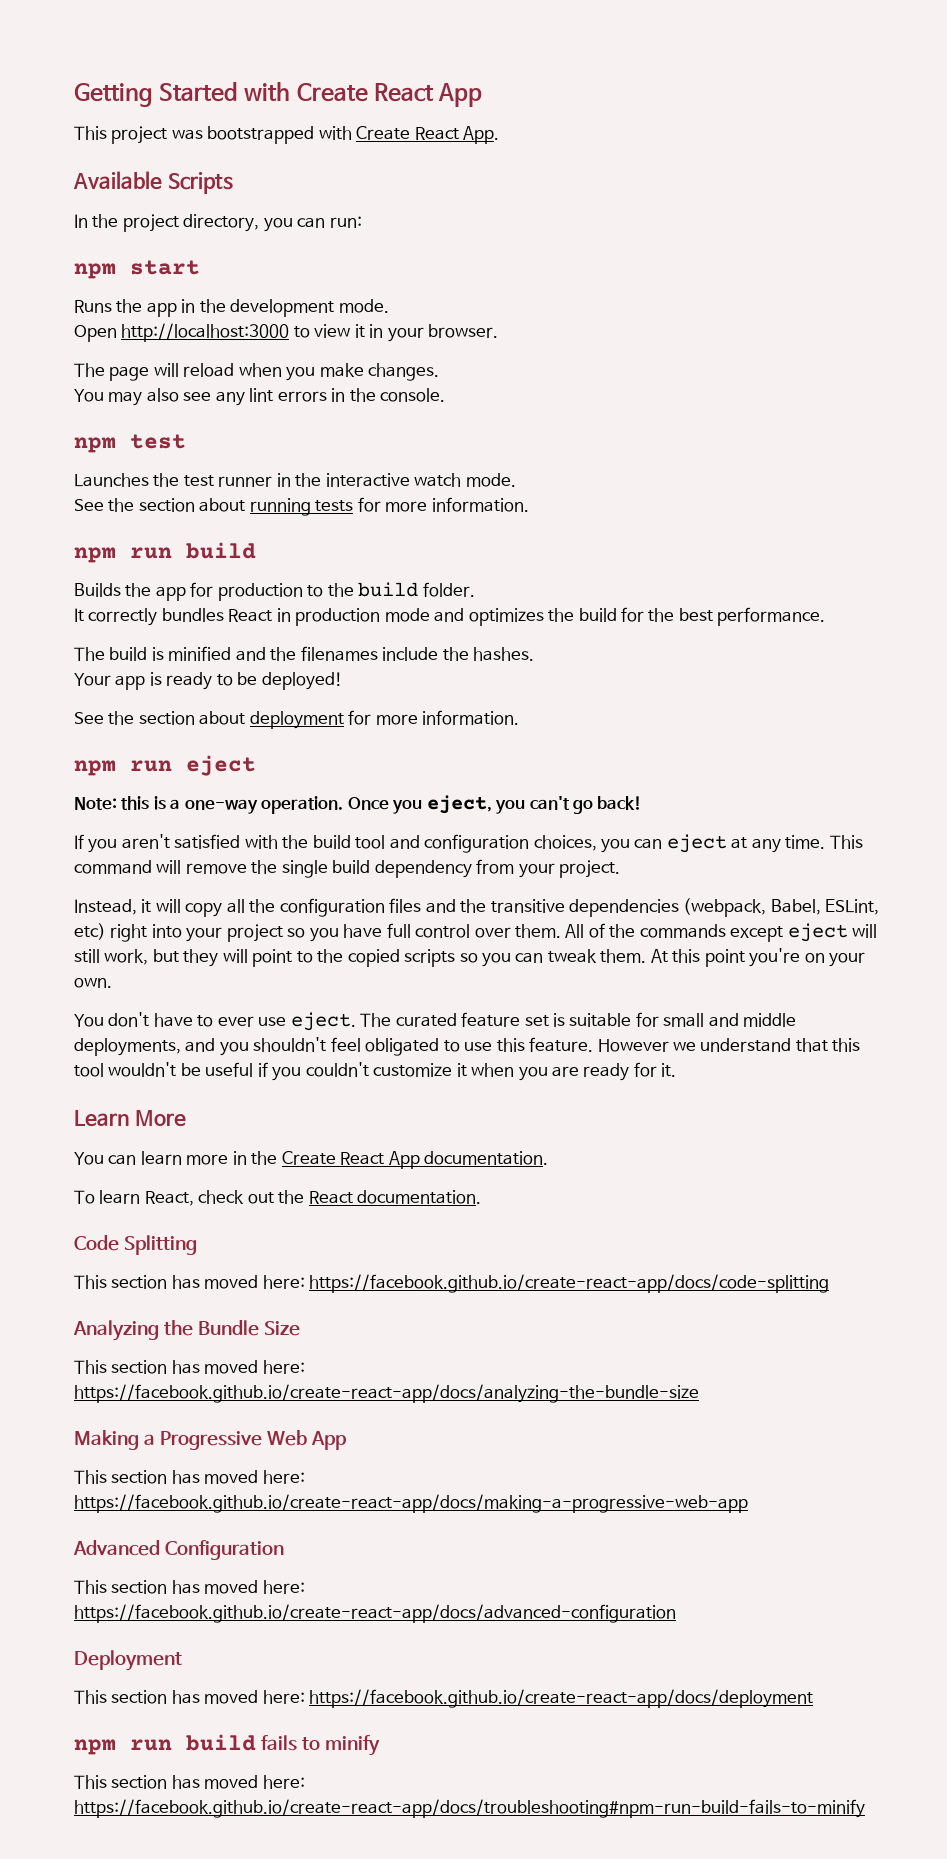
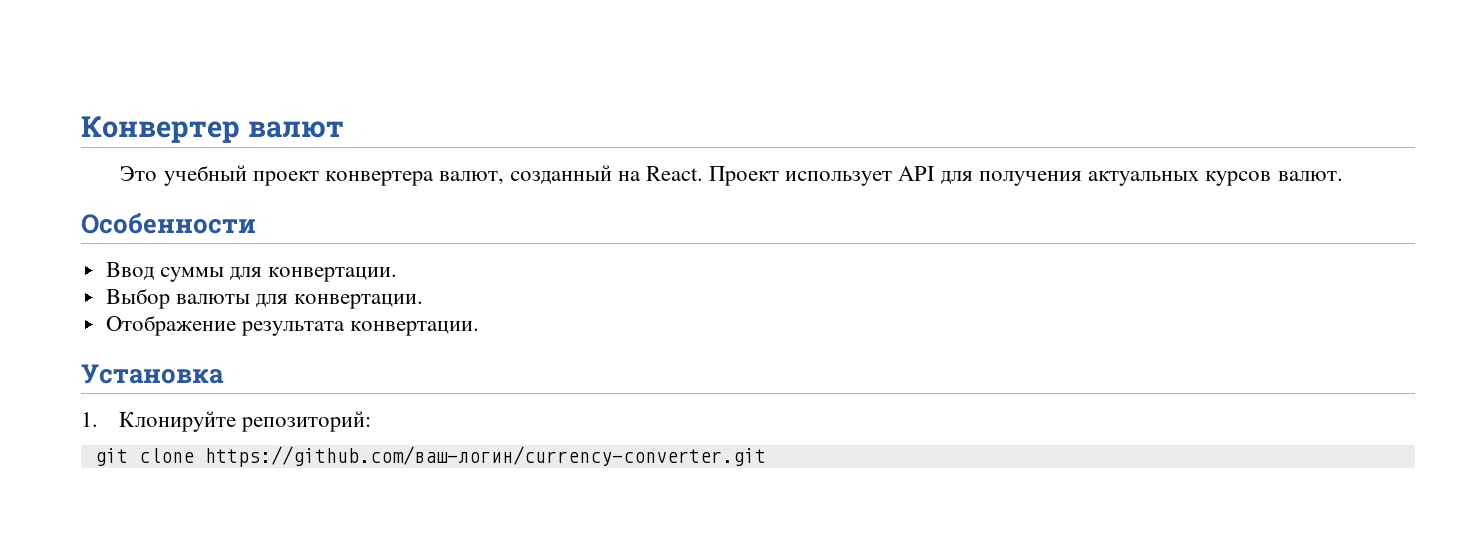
- Getting Started with Create React App
- This project was bootstrapped with Create React App.
- Available Scripts
- In the project directory, you can run:
- npm start
- Runs the app in the development mode.
- Open http://localhost:3000 to view it in your browser.
- The page will reload when you make changes.
- You may also see any lint errors in the console.
- npm test
- Launches the test runner in the interactive watch mode.
- See the section about running tests for more information.
- npm run build
- Builds the app for production to the build folder.
- It correctly bundles React in production mode and optimizes the build for the best performance.
- The build is minified and the filenames include the hashes.
- Your app is ready to be deployed!
- See the section about deployment for more information.
- npm run eject
- Note: this is a one-way operation. Once you eject, you can't go back!
- If you aren't satisfied with the build tool and configuration choices, you can eject at any time. This command will remove the single build dependency from your project.
- Instead, it will copy all the configuration files and the transitive dependencies (webpack, Babel, ESLint, etc) right into your project so you have full control over them. All of the commands except eject will still work, but they will point to the copied scripts so you can tweak them. At this point you're on your own.
- You don't have to ever use eject. The curated feature set is suitable for small and middle deployments, and you shouldn't feel obligated to use this feature. However we understand that this tool wouldn't be useful if you couldn't customize it when you are ready for it.
- Learn More
- You can learn more in the Create React App documentation.
- To learn React, check out the React documentation.
- Code Splitting
- This section has moved here: https://facebook.github.io/create-react-app/docs/code-splitting
- Analyzing the Bundle Size
- This section has moved here: https://facebook.github.io/create-react-app/docs/analyzing-the-bundle-size
- Making a Progressive Web App
- This section has moved here: https://facebook.github.io/create-react-app/docs/making-a-progressive-web-app
- Advanced Configuration
- This section has moved here: https://facebook.github.io/create-react-app/docs/advanced-configuration
- Deployment
- This section has moved here: https://facebook.github.io/create-react-app/docs/deployment
- npm run build fails to minify
- This section has moved here: https://facebook.github.io/create-react-app/docs/troubleshooting#npm-run-build-fails-to-minify
+ Конвертер валют
+ Это учебный проект конвертера валют, созданный на React. Проект использует API для получения актуальных курсов валют.
+ Особенности
+ Ввод суммы для конвертации.
+ Выбор валюты для конвертации.
+ Отображение результата конвертации.
+ Установка
+ 1. Клонируйте репозиторий:
+ git clone https://github.com/ваш-логин/currency-converter.git

